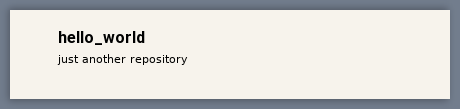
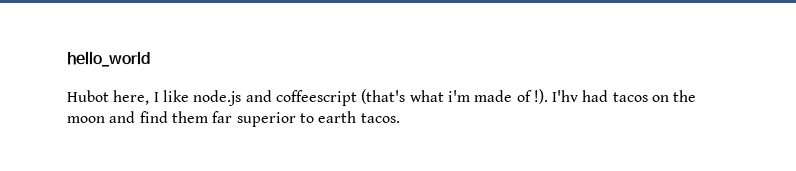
- just another repository
+ Hubot here, I like node.js and coffeescript (that's what i'm made of !). I'hv had tacos on the moon and find them far superior to earth tacos.

